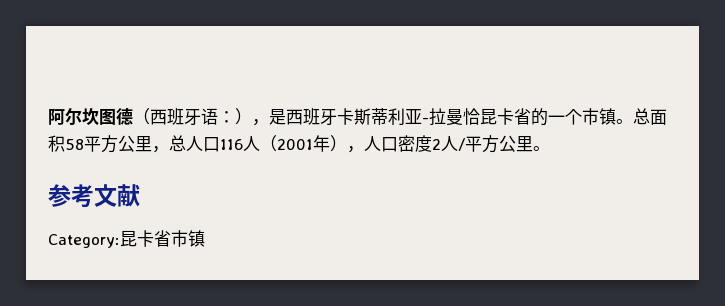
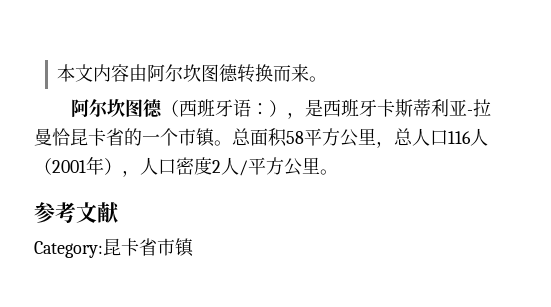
+ 本文内容由阿尔坎图德转换而来。

